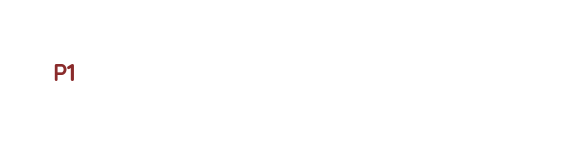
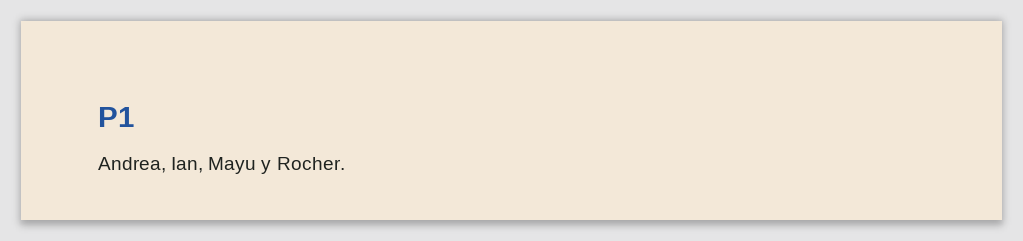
+ Andrea, Ian, Mayu y Rocher.

